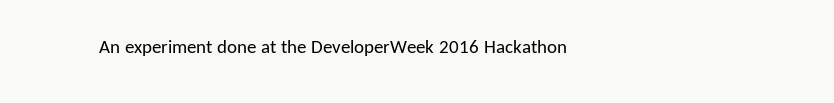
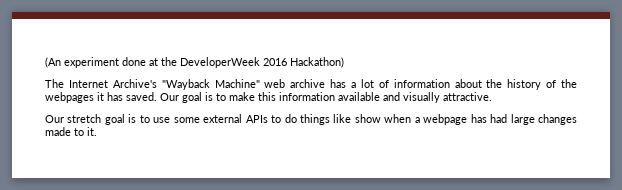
- An experiment done at the DeveloperWeek 2016 Hackathon
+ (An experiment done at the DeveloperWeek 2016 Hackathon)
+ The Internet Archive's "Wayback Machine" web archive has a lot of information about the history of the webpages it has saved. Our goal is to make this information available and visually attractive.
+ Our stretch goal is to use some external APIs to do things like show when a webpage has had large changes made to it.

